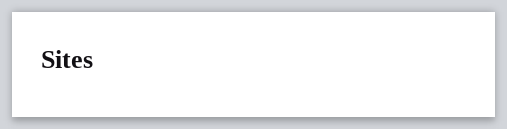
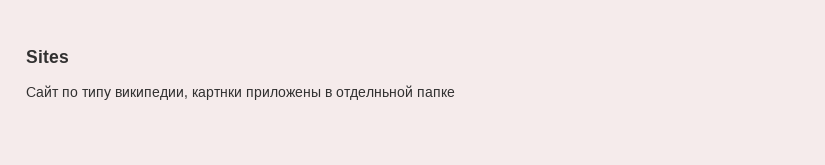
+ Сайт по типу википедии, картнки приложены в отделньной папке

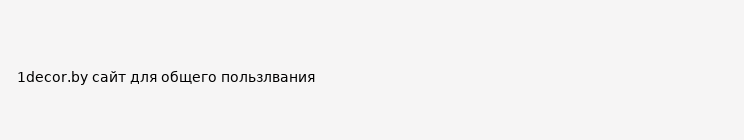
- Sites
- Сайт по типу википедии, картнки приложены в отделньной папке
+ 1decor.by сайт для общего пользлвания

